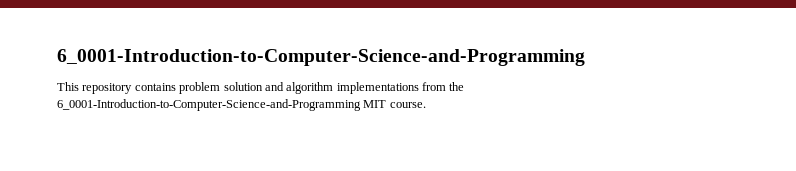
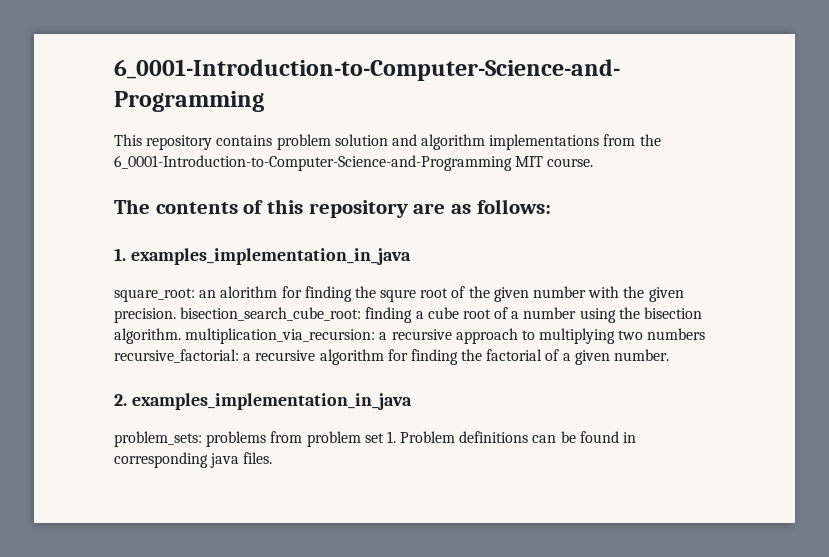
+ The contents of this repository are as follows:
+ 1. examples_implementation_in_java
+ square_root: an alorithm for finding the squre root of the given number with the given precision. bisection_search_cube_root: finding a cube root of a number using the bisection algorithm. multiplication_via_recursion: a recursive approach to multiplying two numbers recursive_factorial: a recursive algorithm for finding the factorial of a given number.
+ 2. examples_implementation_in_java
+ problem_sets: problems from problem set 1. Problem definitions can be found in corresponding java files.

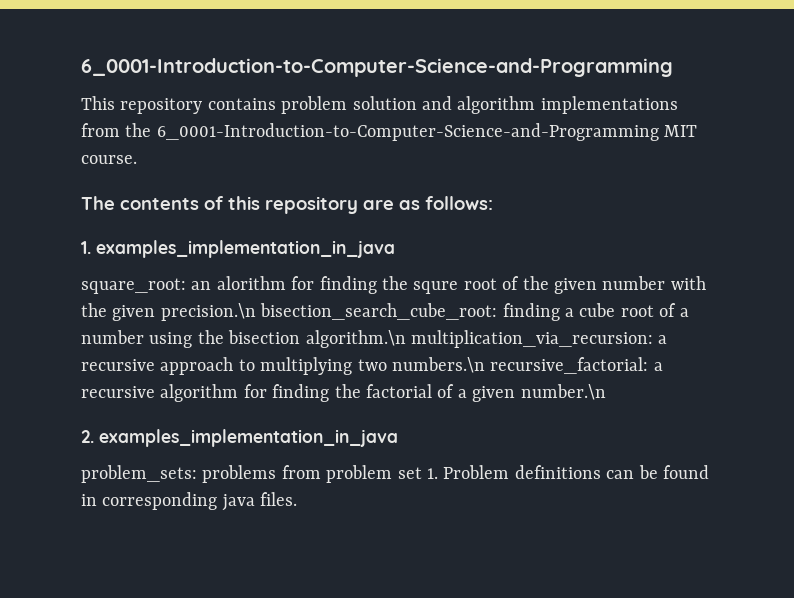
- square_root: an alorithm for finding the squre root of the given number with the given precision. bisection_search_cube_root: finding a cube root of a number using the bisection algorithm. multiplication_via_recursion: a recursive approach to multiplying two numbers recursive_factorial: a recursive algorithm for finding the factorial of a given number.
+ square_root: an alorithm for finding the squre root of the given number with the given precision.\n bisection_search_cube_root: finding a cube root of a number using the bisection algorithm.\n multiplication_via_recursion: a recursive approach to multiplying two numbers.\n recursive_factorial: a recursive algorithm for finding the factorial of a given number.\n

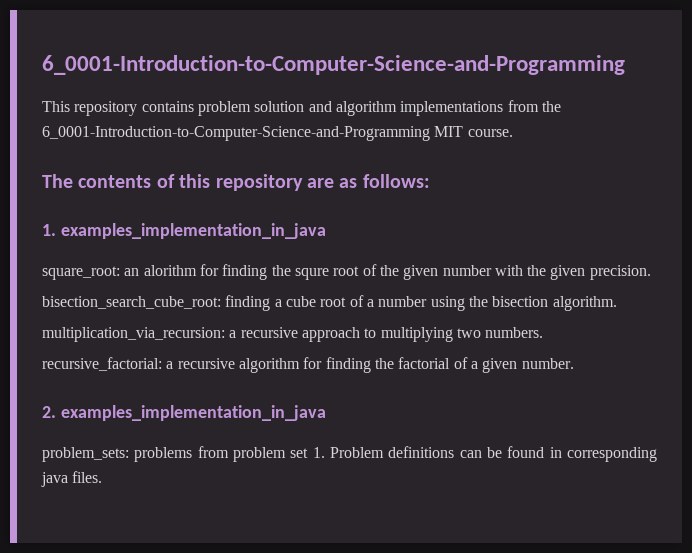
- square_root: an alorithm for finding the squre root of the given number with the given precision.\n bisection_search_cube_root: finding a cube root of a number using the bisection algorithm.\n multiplication_via_recursion: a recursive approach to multiplying two numbers.\n recursive_factorial: a recursive algorithm for finding the factorial of a given number.\n
+ square_root: an alorithm for finding the squre root of the given number with the given precision.
+ bisection_search_cube_root: finding a cube root of a number using the bisection algorithm.
+ multiplication_via_recursion: a recursive approach to multiplying two numbers.
+ recursive_factorial: a recursive algorithm for finding the factorial of a given number.

